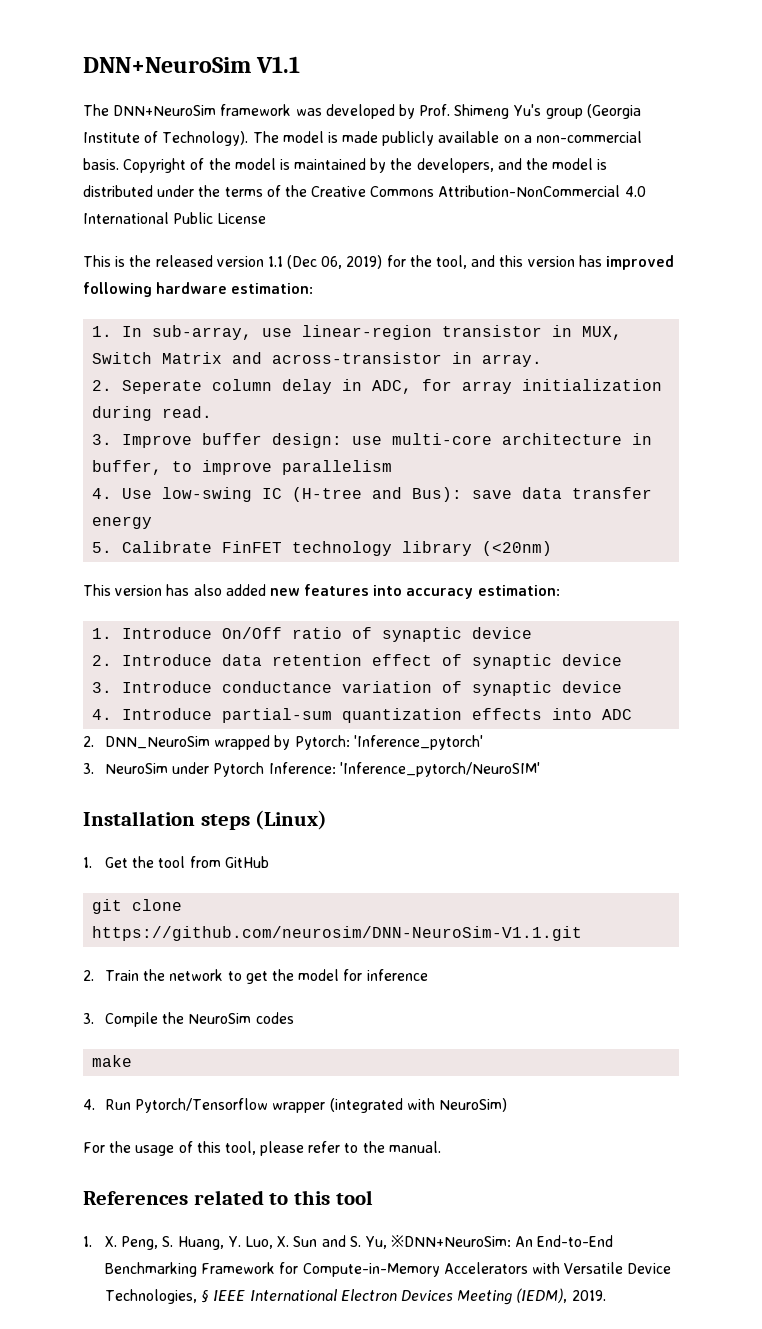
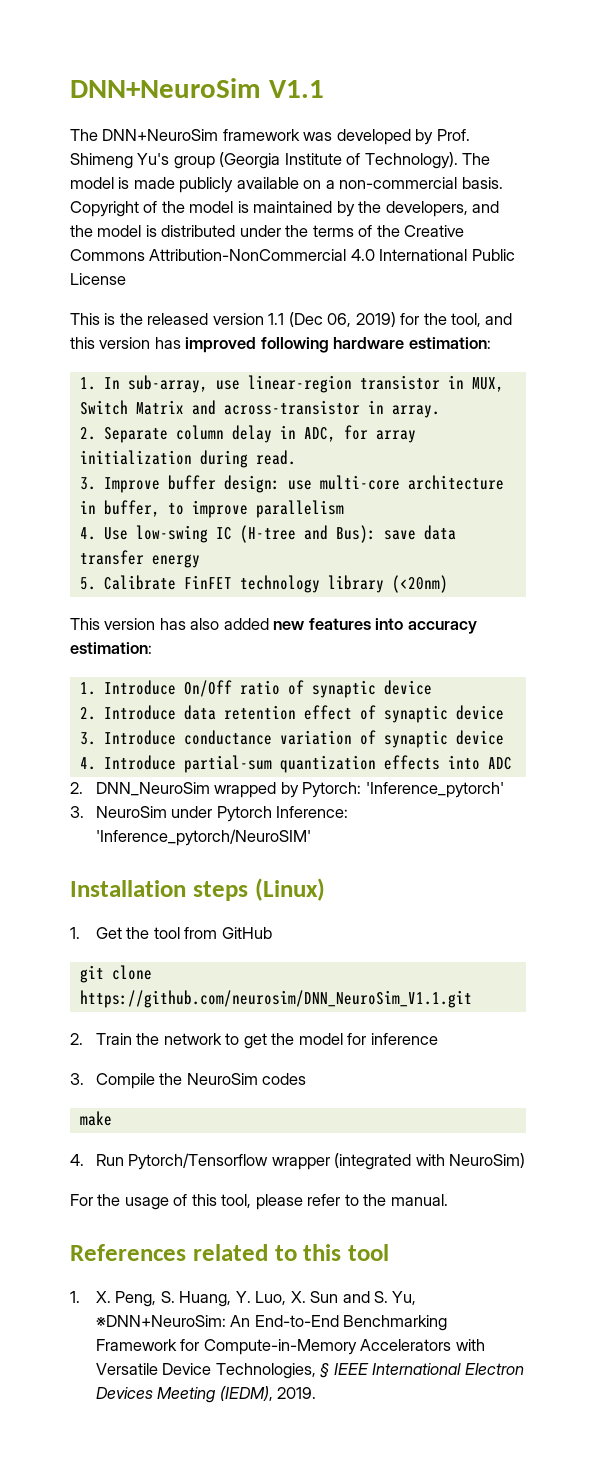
- 2. Seperate column delay in ADC, for array initialization during read.
+ 2. Separate column delay in ADC, for array initialization during read.
- git clone https://github.com/neurosim/DNN-NeuroSim-V1.1.git
+ git clone https://github.com/neurosim/DNN_NeuroSim_V1.1.git

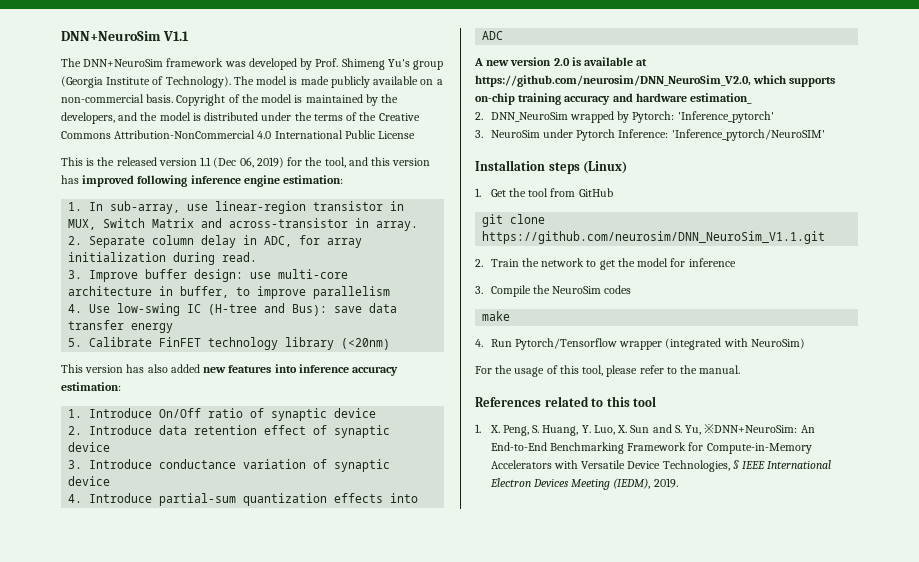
- This is the released version 1.1 (Dec 06, 2019) for the tool, and this version has improved following hardware estimation:
+ This is the released version 1.1 (Dec 06, 2019) for the tool, and this version has improved following inference engine estimation:
- This version has also added new features into accuracy estimation:
+ This version has also added new features into inference accuracy estimation:
+ A new version 2.0 is available at https://github.com/neurosim/DNN_NeuroSim_V2.0, which supports on-chip training accuracy and hardware estimation_

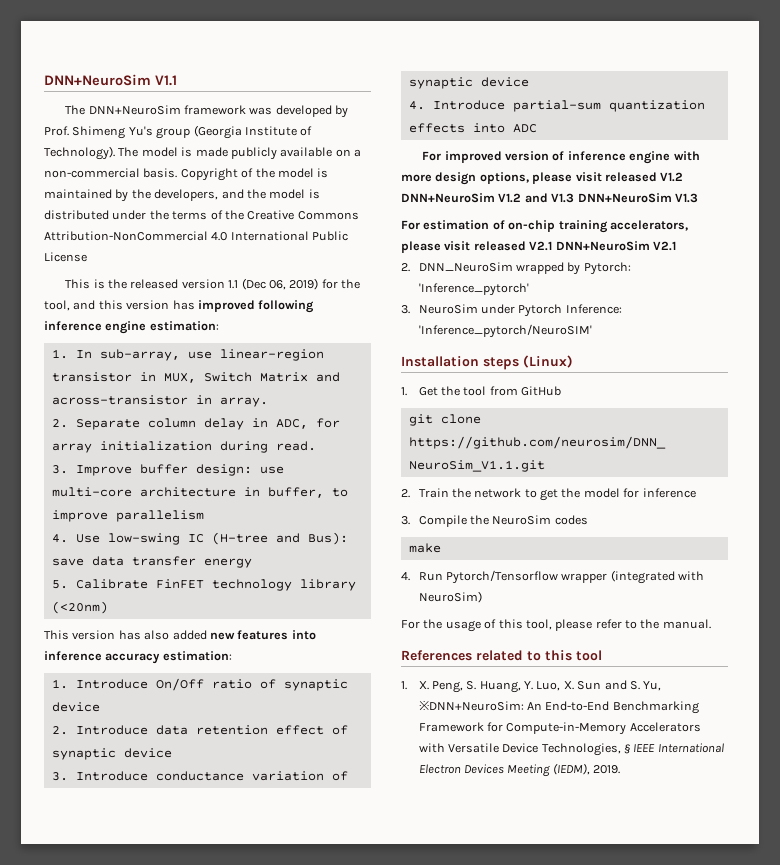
- A new version 2.0 is available at https://github.com/neurosim/DNN_NeuroSim_V2.0, which supports on-chip training accuracy and hardware estimation_
+ For improved version of inference engine with more design options, please visit released V1.2 DNN+NeuroSim V1.2 and V1.3 DNN+NeuroSim V1.3
+ For estimation of on-chip training accelerators, please visit released V2.1 DNN+NeuroSim V2.1

